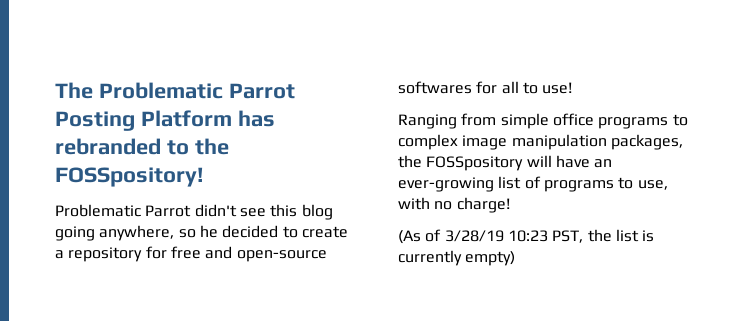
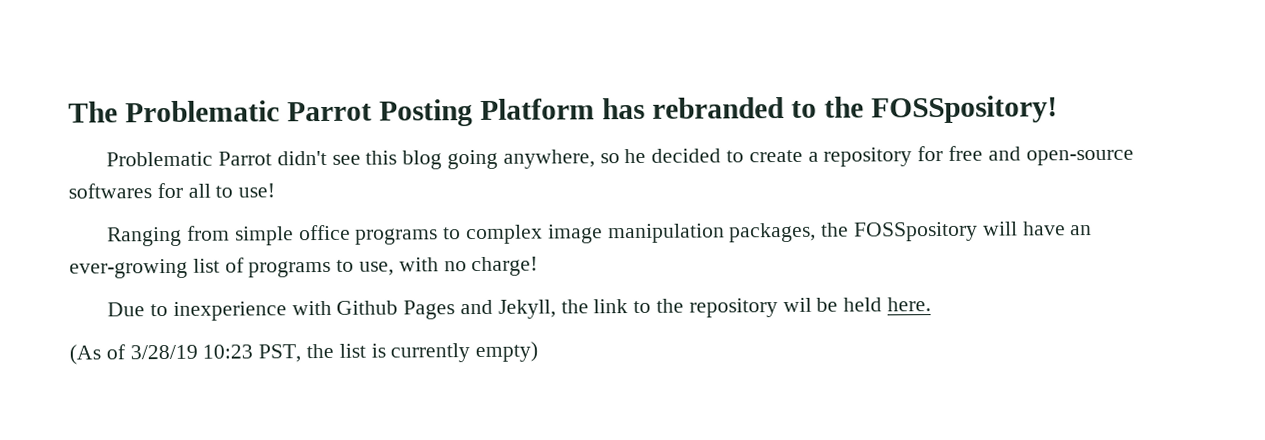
+ Due to inexperience with Github Pages and Jekyll, the link to the repository wil be held here.

